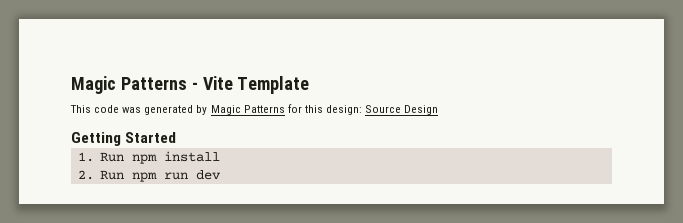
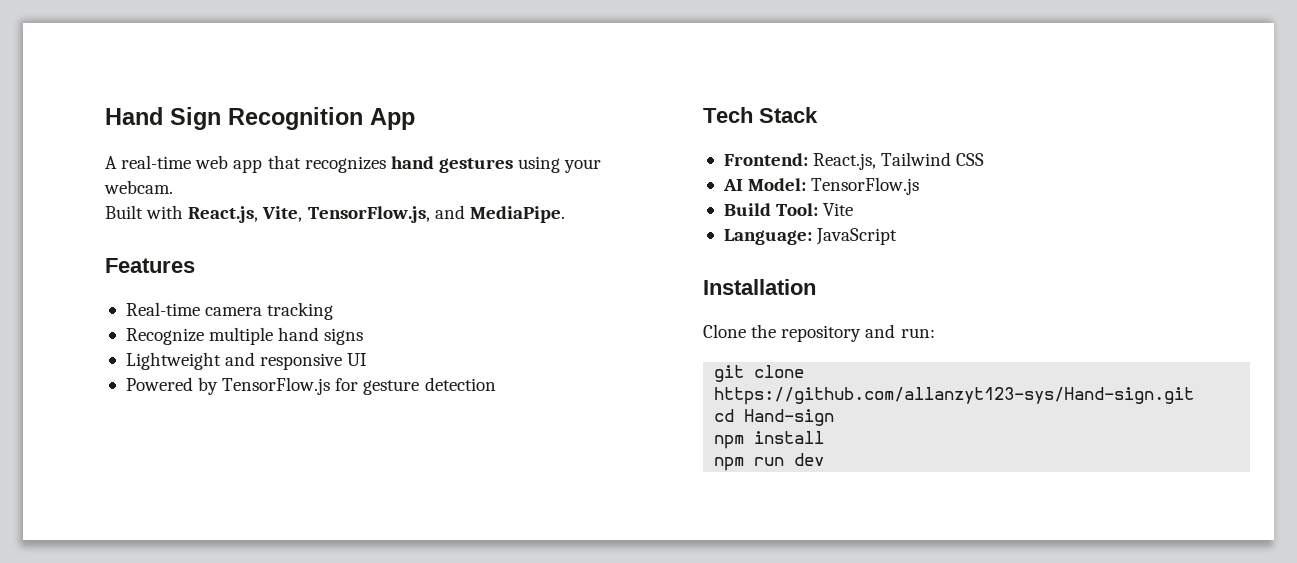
- Magic Patterns - Vite Template
- This code was generated by Magic Patterns for this design: Source Design
- Getting Started
- 1. Run npm install
+ Hand Sign Recognition App
+ A real-time web app that recognizes hand gestures using your webcam.
+ Built with React.js, Vite, TensorFlow.js, and MediaPipe.
+ Features
+ Real-time camera tracking
+ Recognize multiple hand signs
+ Lightweight and responsive UI
+ Powered by TensorFlow.js for gesture detection
+ Tech Stack
+ Frontend: React.js, Tailwind CSS
+ AI Model: TensorFlow.js
+ Build Tool: Vite
+ Language: JavaScript
+ Installation
+ Clone the repository and run:
+ git clone https://github.com/allanzyt123-sys/Hand-sign.git
+ cd Hand-sign
+ npm install
- 2. Run npm run dev
+ npm run dev

